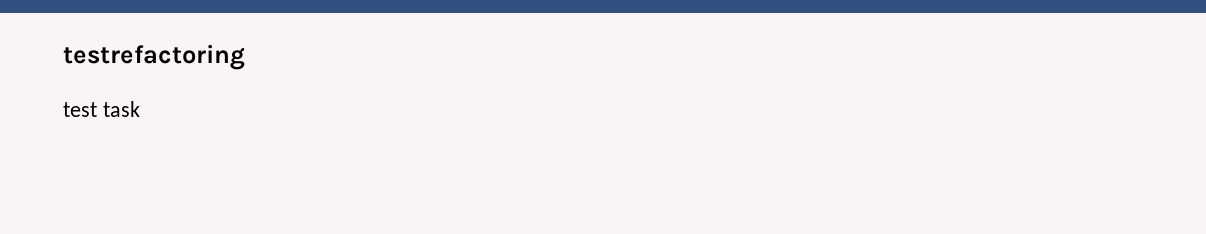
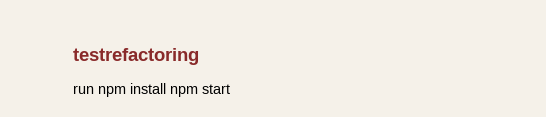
- test task
+ run npm install npm start

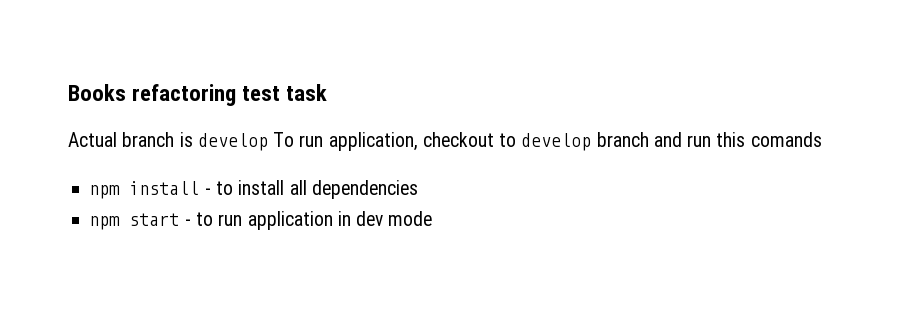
- testrefactoring
- run npm install npm start
+ Books refactoring test task
+ Actual branch is develop To run application, checkout to develop branch and run this comands
+ npm install - to install all dependencies
+ npm start - to run application in dev mode

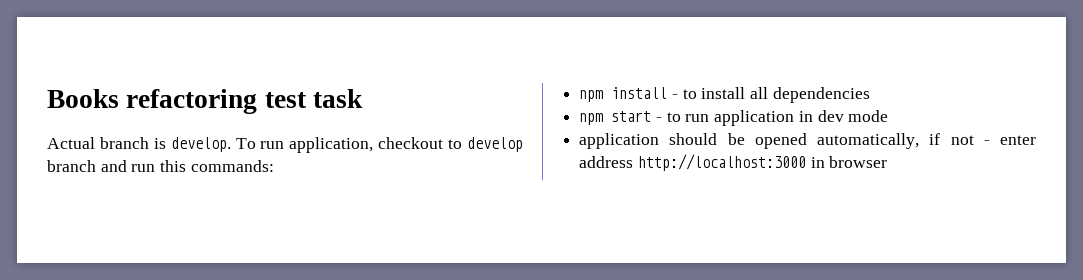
- Actual branch is develop To run application, checkout to develop branch and run this comands
+ Actual branch is develop. To run application, checkout to develop branch and run this commands:
+ application should be opened automatically, if not - enter address http://localhost:3000 in browser

